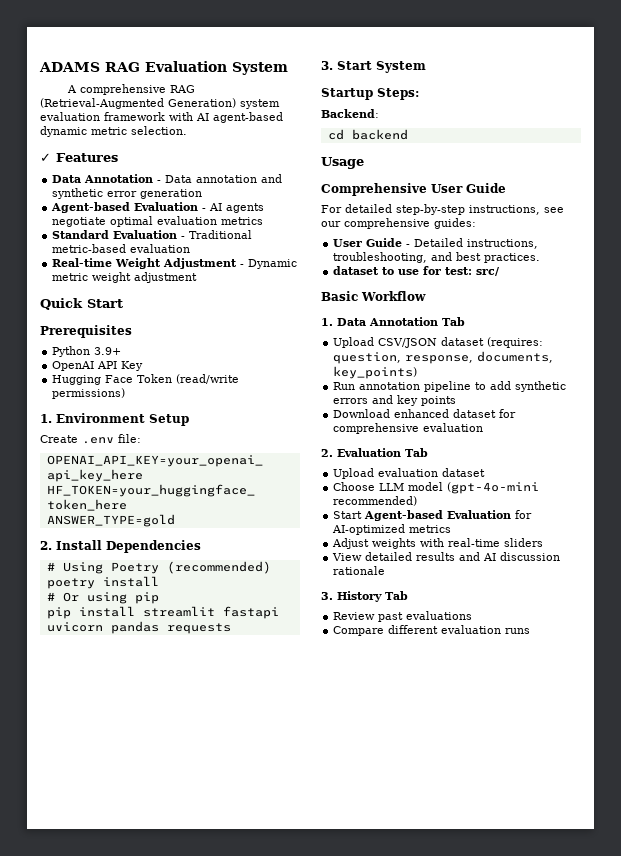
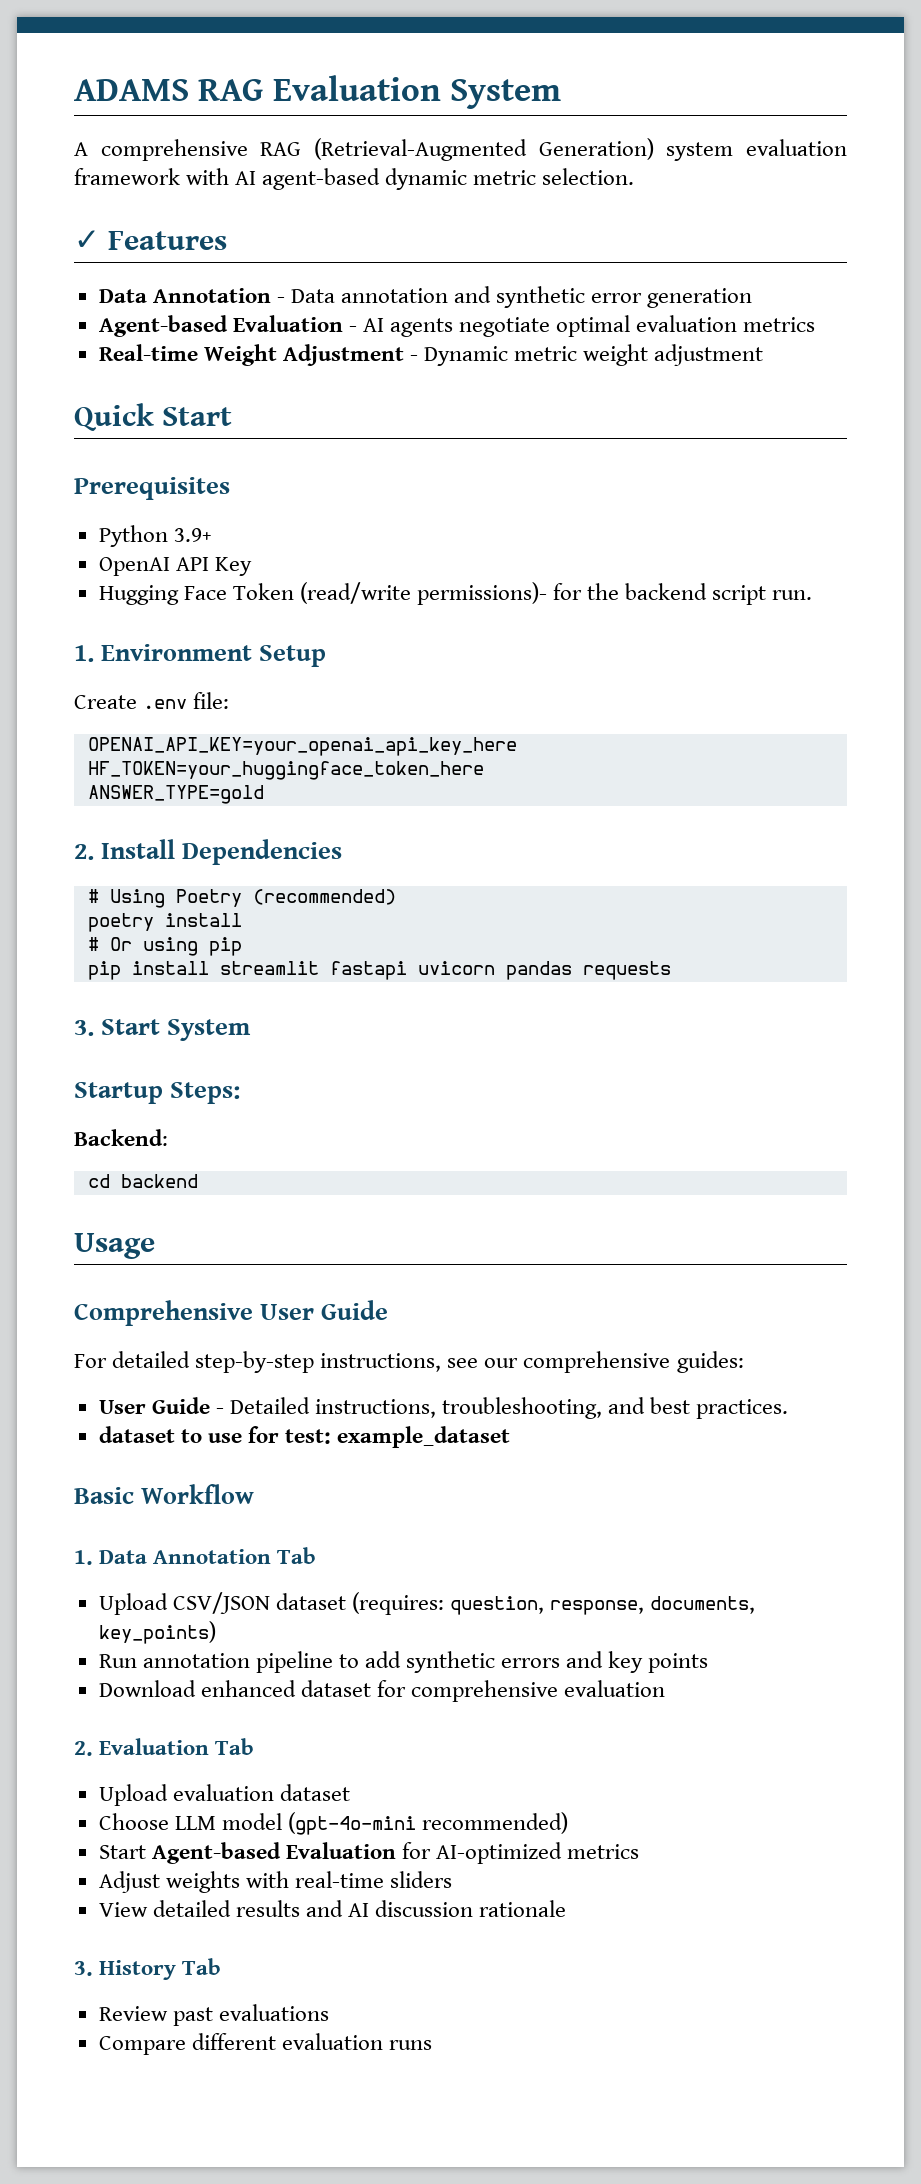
- Standard Evaluation - Traditional metric-based evaluation
- Hugging Face Token (read/write permissions)
+ Hugging Face Token (read/write permissions)- for the backend script run.
- dataset to use for test: src/
+ dataset to use for test: example_dataset

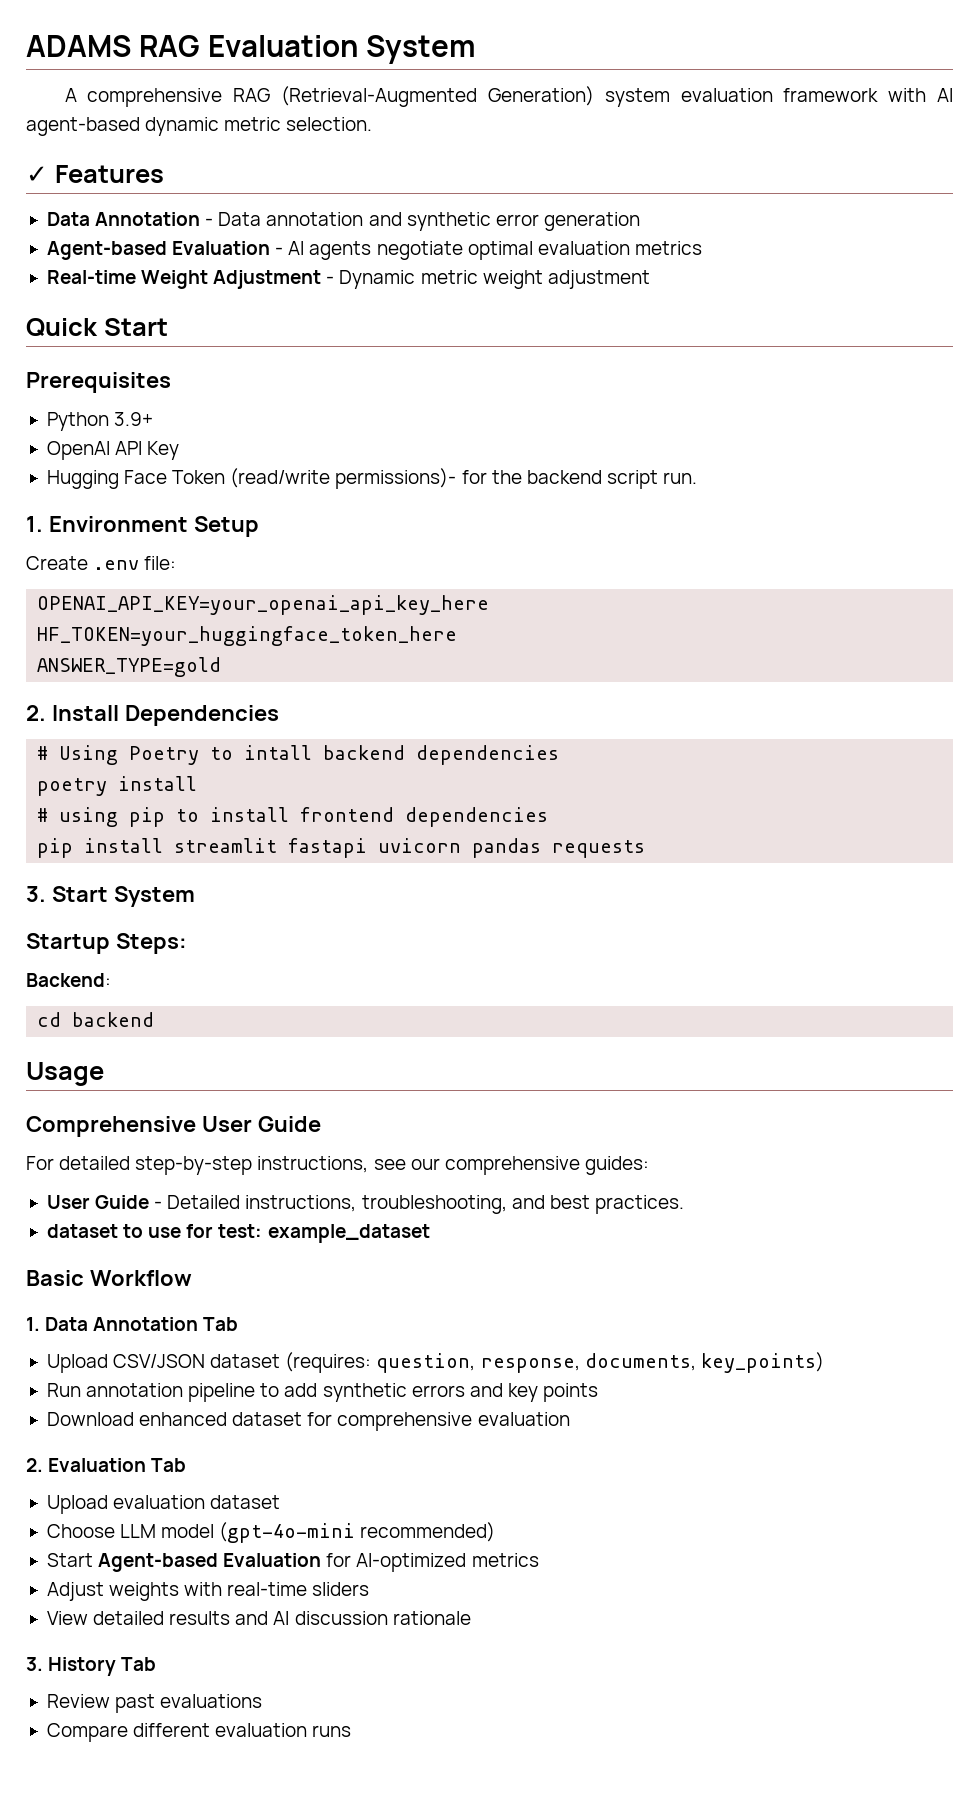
- # Using Poetry (recommended)
+ # Using Poetry to intall backend dependencies
- # Or using pip
+ # using pip to install frontend dependencies

